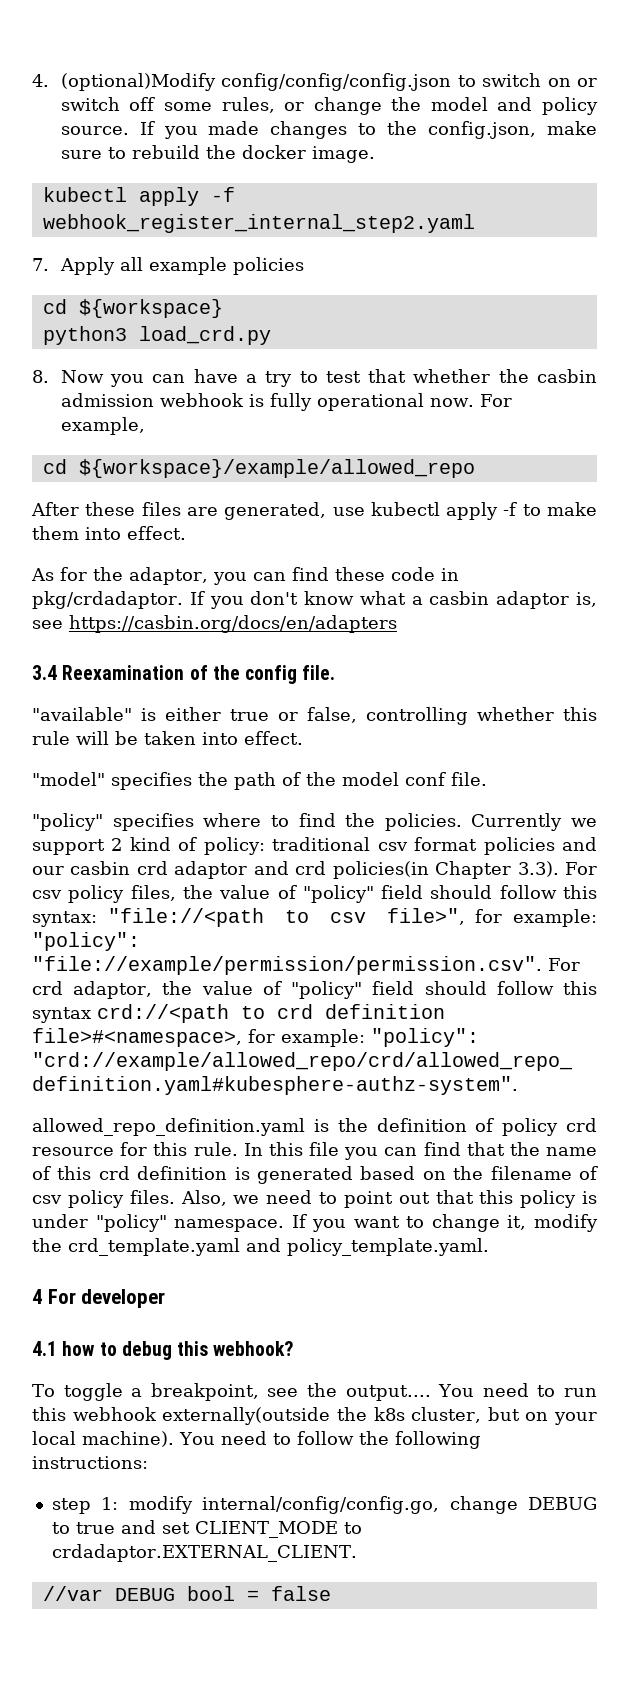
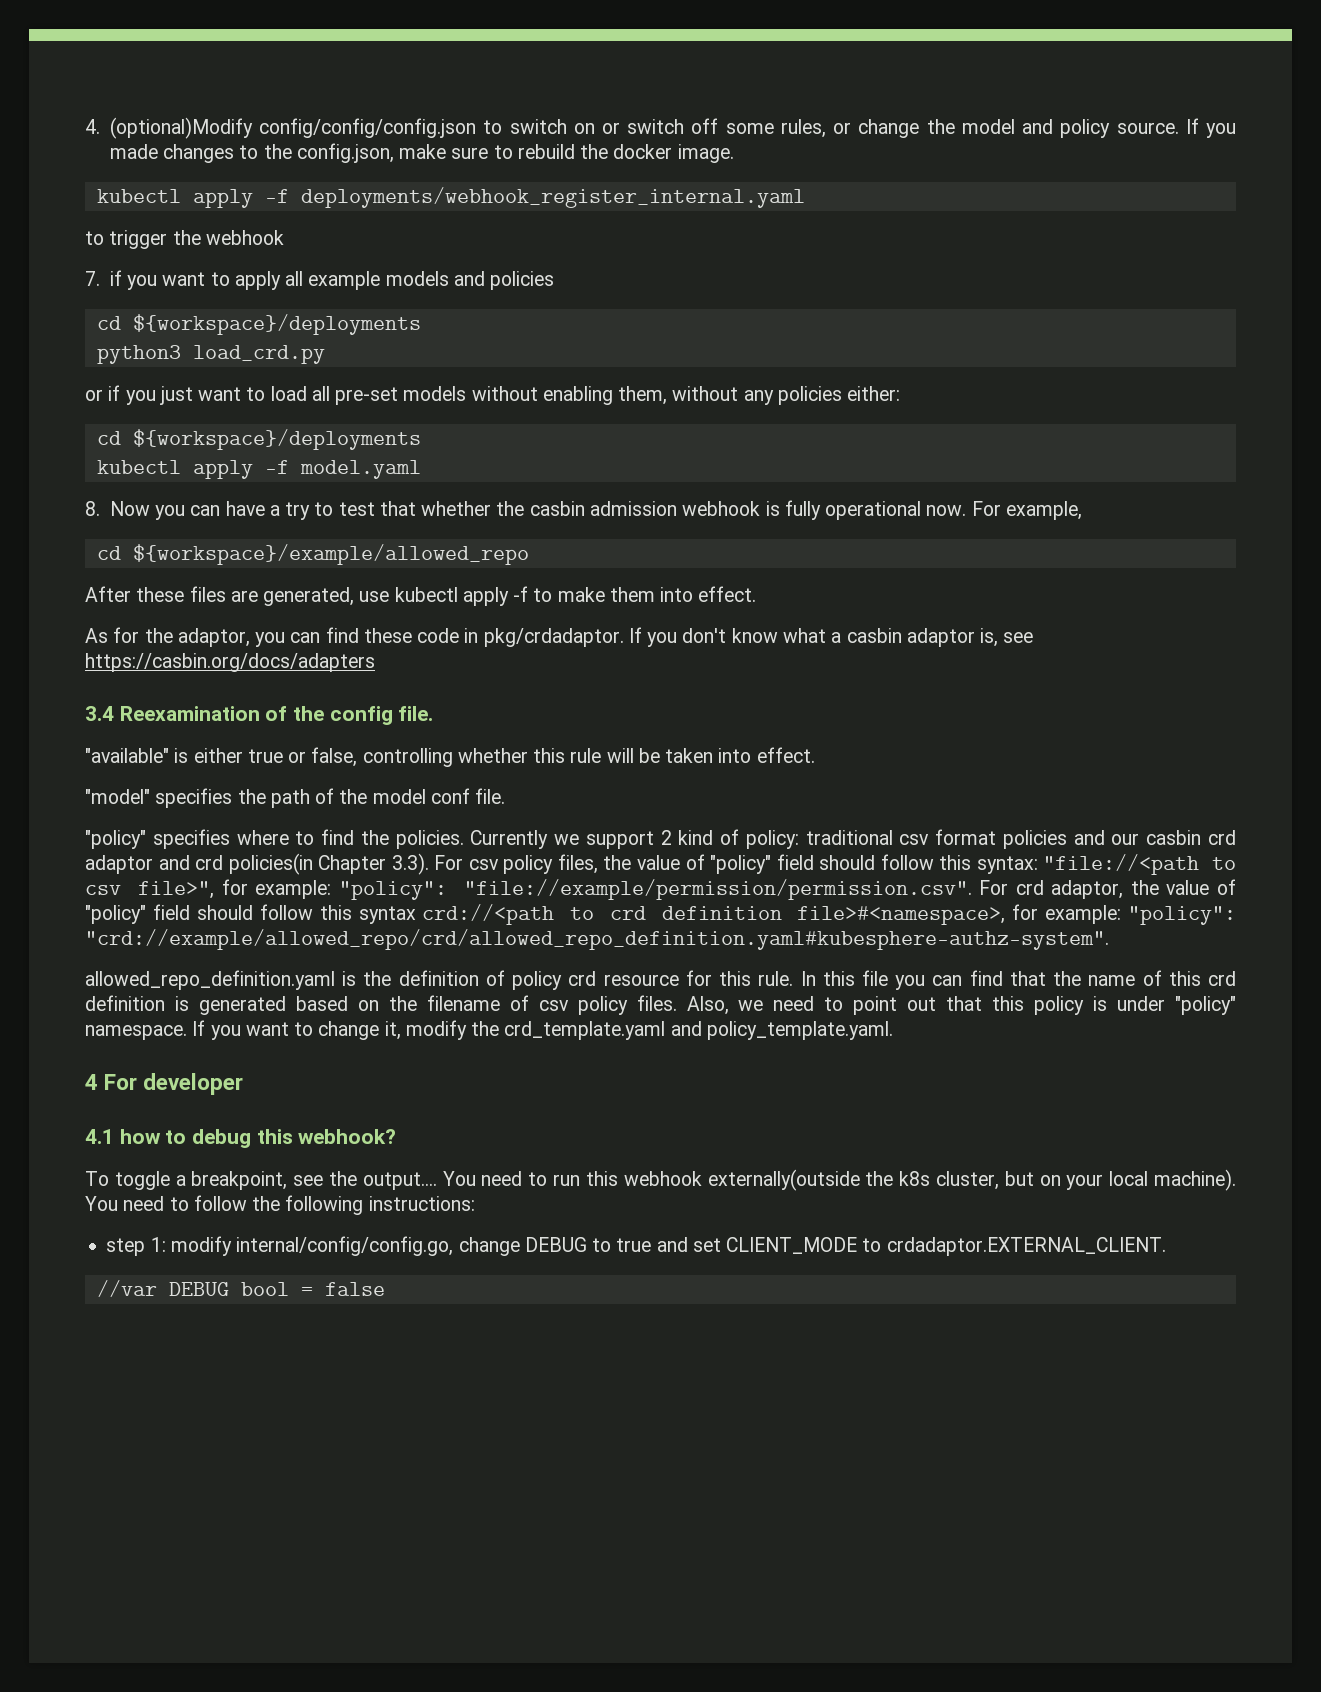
- kubectl apply -f webhook_register_internal_step2.yaml
- 7. Apply all example policies
- cd ${workspace}
+ kubectl apply -f deployments/webhook_register_internal.yaml
+ to trigger the webhook
+ 7. if you want to apply all example models and policies
+ cd ${workspace}/deployments
+ or if you just want to load all pre-set models without enabling them, without any policies either:
+ cd ${workspace}/deployments
+ kubectl apply -f model.yaml
- If you don't know what a casbin adaptor is, see https://casbin.org/docs/en/adapters
+ If you don't know what a casbin adaptor is, see https://casbin.org/docs/adapters

